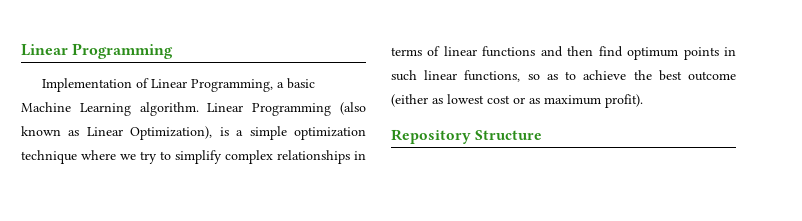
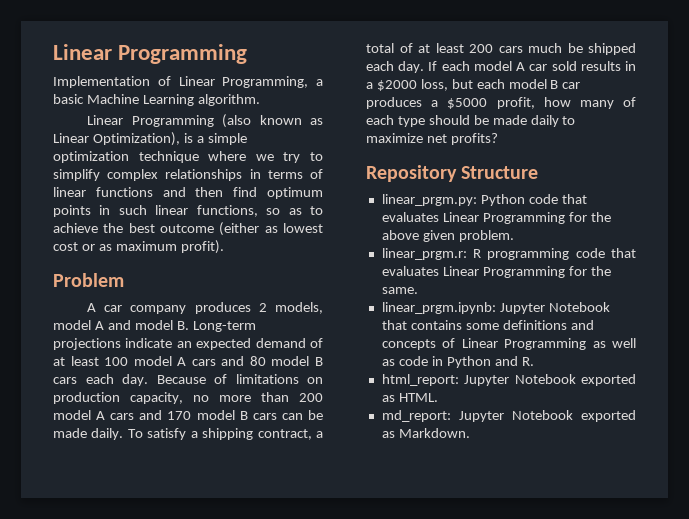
- Implementation of Linear Programming, a basic Machine Learning algorithm. Linear Programming (also known as Linear Optimization), is a simple optimization technique where we try to simplify complex relationships in terms of linear functions and then find optimum points in such linear functions, so as to achieve the best outcome (either as lowest cost or as maximum profit).
+ Implementation of Linear Programming, a basic Machine Learning algorithm.
+ Linear Programming (also known as Linear Optimization), is a simple optimization technique where we try to simplify complex relationships in terms of linear functions and then find optimum points in such linear functions, so as to achieve the best outcome (either as lowest cost or as maximum profit).
+ Problem
+ A car company produces 2 models, model A and model B. Long-term projections indicate an expected demand of at least 100 model A cars and 80 model B cars each day. Because of limitations on production capacity, no more than 200 model A cars and 170 model B cars can be made daily. To satisfy a shipping contract, a total of at least 200 cars much be shipped each day. If each model A car sold results in a $2000 loss, but each model B car produces a $5000 profit, how many of each type should be made daily to maximize net profits?
  Repository Structure
+ linear_prgm.py: Python code that evaluates Linear Programming for the above given problem.
+ linear_prgm.r: R programming code that evaluates Linear Programming for the same.
+ linear_prgm.ipynb: Jupyter Notebook that contains some definitions and concepts of Linear Programming as well as code in Python and R.
+ html_report: Jupyter Notebook exported as HTML.
+ md_report: Jupyter Notebook exported as Markdown.

